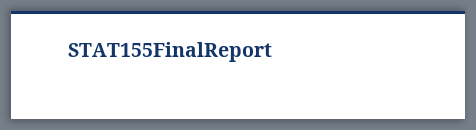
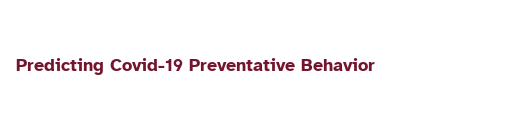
- STAT155FinalReport
+ Predicting Covid-19 Preventative Behavior

